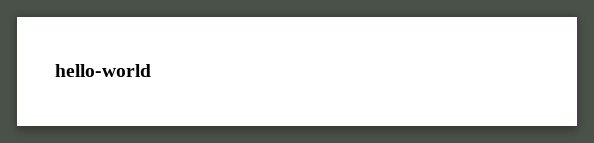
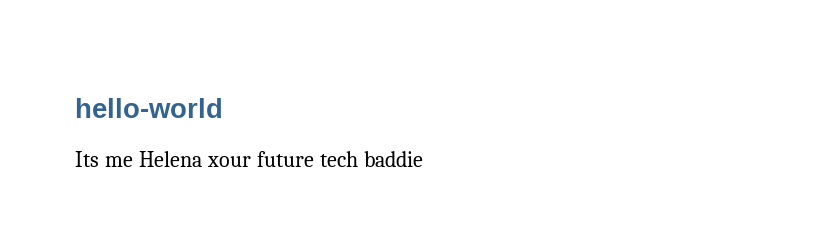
+ Its me Helena xour future tech baddie

